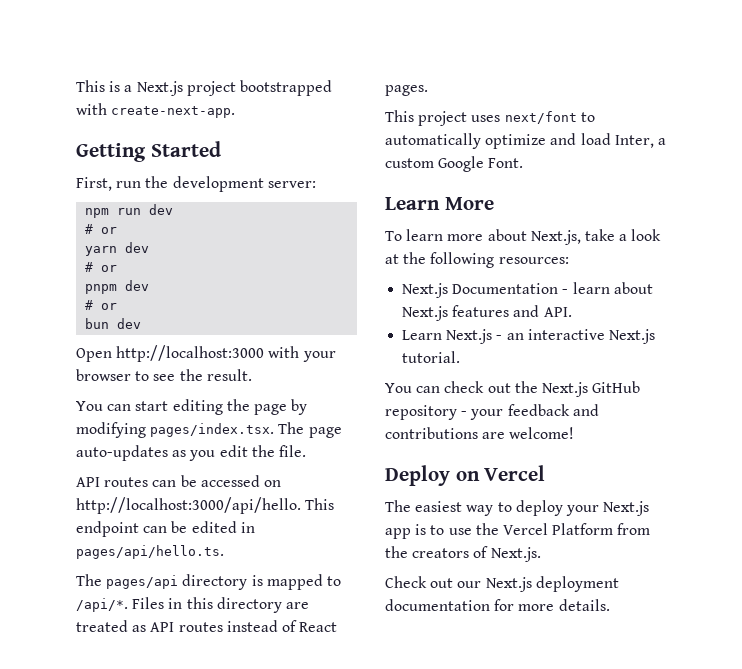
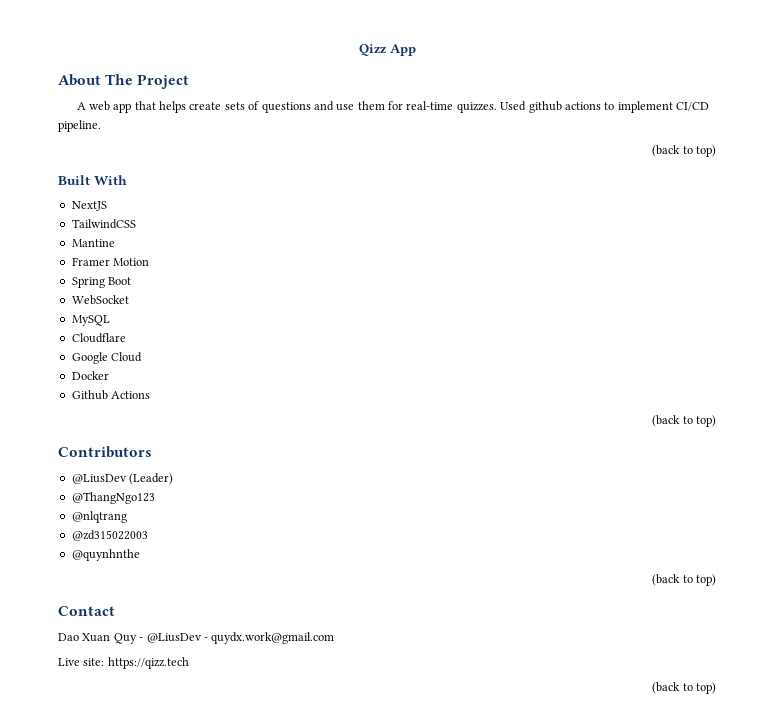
- This is a Next.js project bootstrapped with create-next-app.
- Getting Started
- First, run the development server:
- npm run dev
- # or
- yarn dev
- # or
- pnpm dev
- # or
- bun dev
- Open http://localhost:3000 with your browser to see the result.
- You can start editing the page by modifying pages/index.tsx. The page auto-updates as you edit the file.
- API routes can be accessed on http://localhost:3000/api/hello. This endpoint can be edited in pages/api/hello.ts.
- The pages/api directory is mapped to /api/*. Files in this directory are treated as API routes instead of React pages.
- This project uses next/font to automatically optimize and load Inter, a custom Google Font.
- Learn More
- To learn more about Next.js, take a look at the following resources:
- Next.js Documentation - learn about Next.js features and API.
- Learn Next.js - an interactive Next.js tutorial.
- You can check out the Next.js GitHub repository - your feedback and contributions are welcome!
- Deploy on Vercel
- The easiest way to deploy your Next.js app is to use the Vercel Platform from the creators of Next.js.
- Check out our Next.js deployment documentation for more details.
+ Qizz App
+ About The Project
+ A web app that helps create sets of questions and use them for real-time quizzes. Used github actions to implement CI/CD pipeline.
+ (back to top)
+ Built With
+ NextJS
+ TailwindCSS
+ Mantine
+ Framer Motion
+ Spring Boot
+ WebSocket
+ MySQL
+ Cloudflare
+ Google Cloud
+ Docker
+ Github Actions
+ (back to top)
+ Contributors
+ @LiusDev (Leader)
+ @ThangNgo123
+ @nlqtrang
+ @zd315022003
+ @quynhnthe
+ (back to top)
+ Contact
+ Dao Xuan Quy - @LiusDev - quydx.work@gmail.com
+ Live site: https://qizz.tech
+ (back to top)

